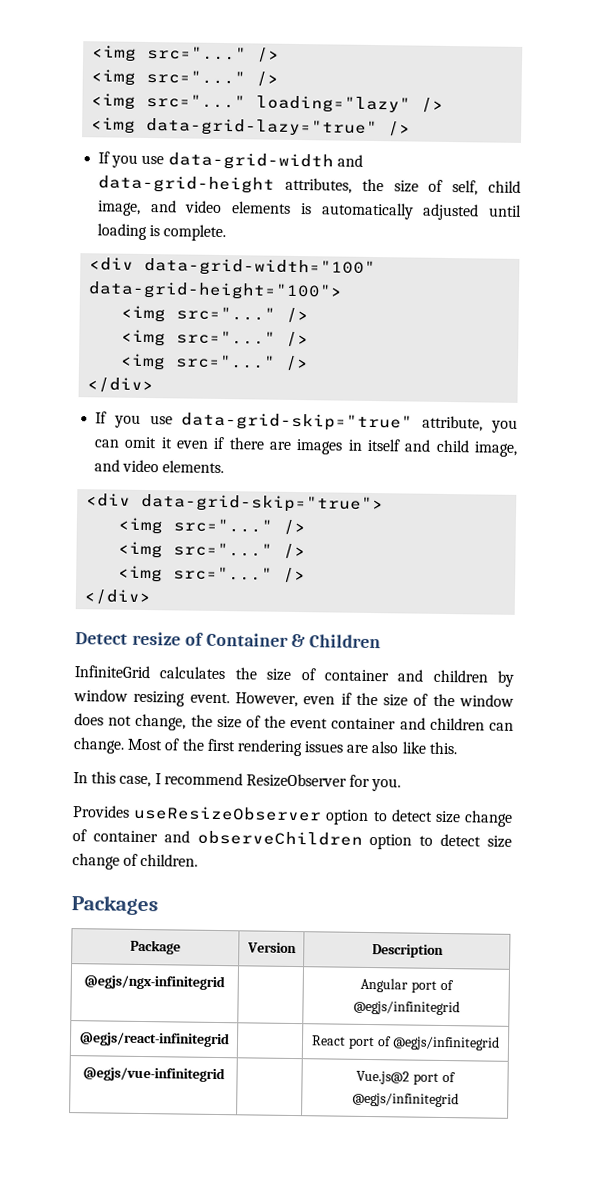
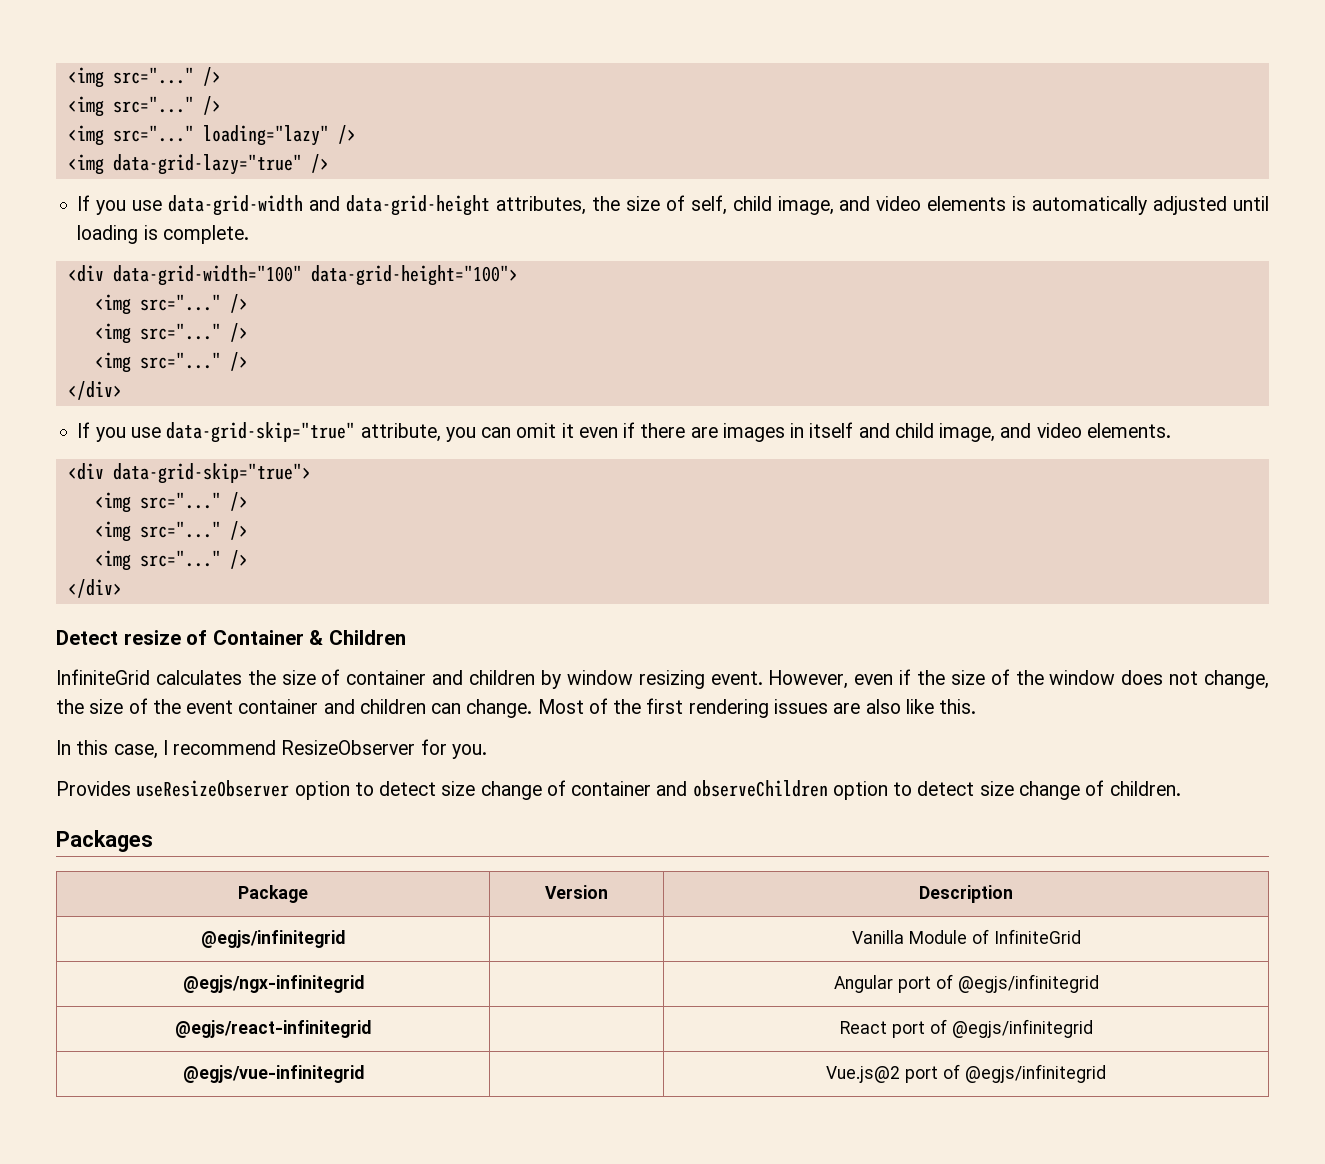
+ @egjs/infinitegrid | | Vanilla Module of InfiniteGrid

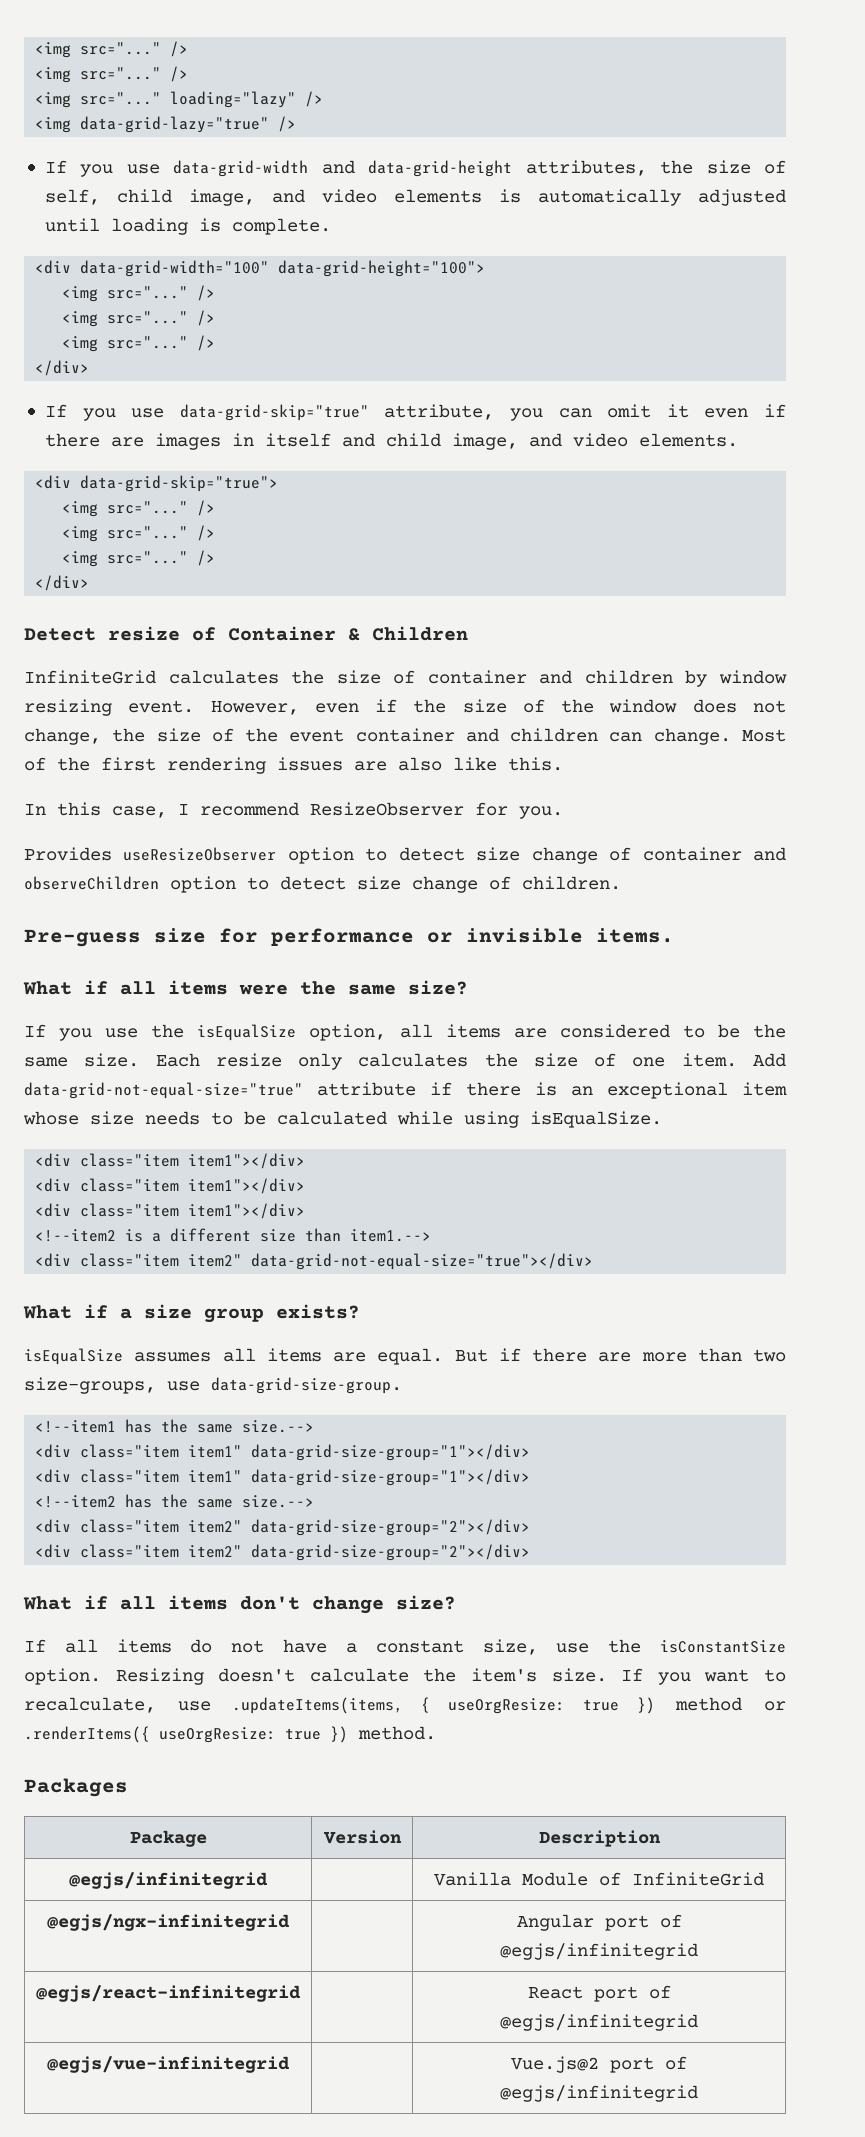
+ Pre-guess size for performance or invisible items.
+ What if all items were the same size?
+ If you use the isEqualSize option, all items are considered to be the same size. Each resize only calculates the size of one item. Add data-grid-not-equal-size="true" attribute if there is an exceptional item whose size needs to be calculated while using isEqualSize.
+ <div class="item item1"></div>
+ <div class="item item1"></div>
+ <div class="item item1"></div>
+ <!--item2 is a different size than item1.-->
+ <div class="item item2" data-grid-not-equal-size="true"></div>
+ What if a size group exists?
+ isEqualSize assumes all items are equal. But if there are more than two size-groups, use data-grid-size-group.
+ <!--item1 has the same size.-->
+ <div class="item item1" data-grid-size-group="1"></div>
+ <div class="item item1" data-grid-size-group="1"></div>
+ <!--item2 has the same size.-->
+ <div class="item item2" data-grid-size-group="2"></div>
+ <div class="item item2" data-grid-size-group="2"></div>
+ What if all items don't change size?
+ If all items do not have a constant size, use the isConstantSize option. Resizing doesn't calculate the item's size. If you want to recalculate, use .updateItems(items, { useOrgResize: true }) method or .renderItems({ useOrgResize: true }) method.

